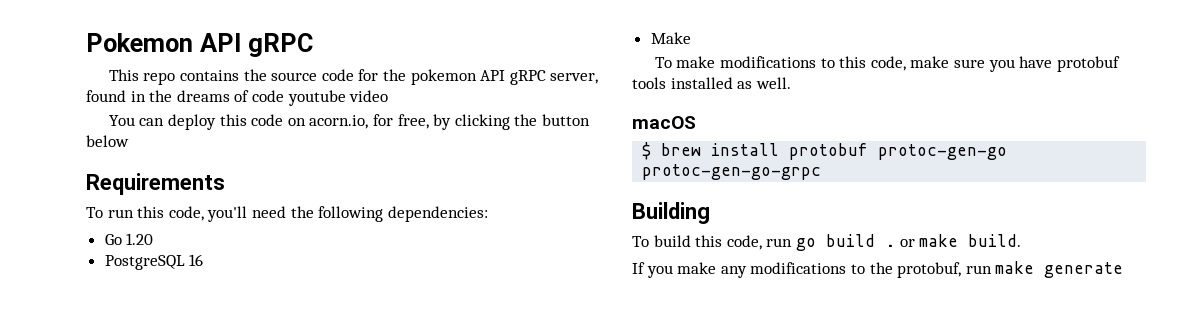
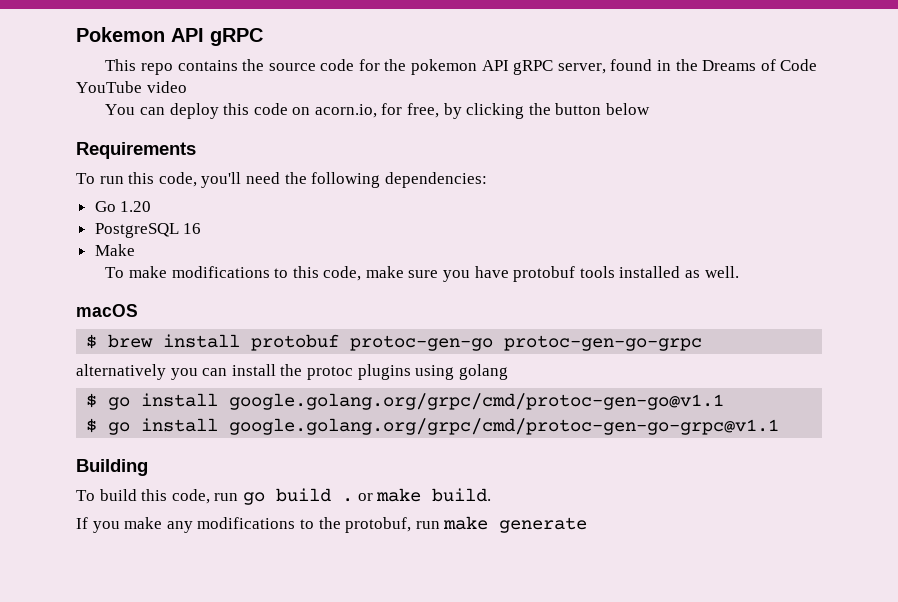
- This repo contains the source code for the pokemon API gRPC server, found in the dreams of code youtube video
+ This repo contains the source code for the pokemon API gRPC server, found in the Dreams of Code YouTube video
+ alternatively you can install the protoc plugins using golang
+ $ go install google.golang.org/grpc/cmd/protoc-gen-go@v1.1
+ $ go install google.golang.org/grpc/cmd/protoc-gen-go-grpc@v1.1

